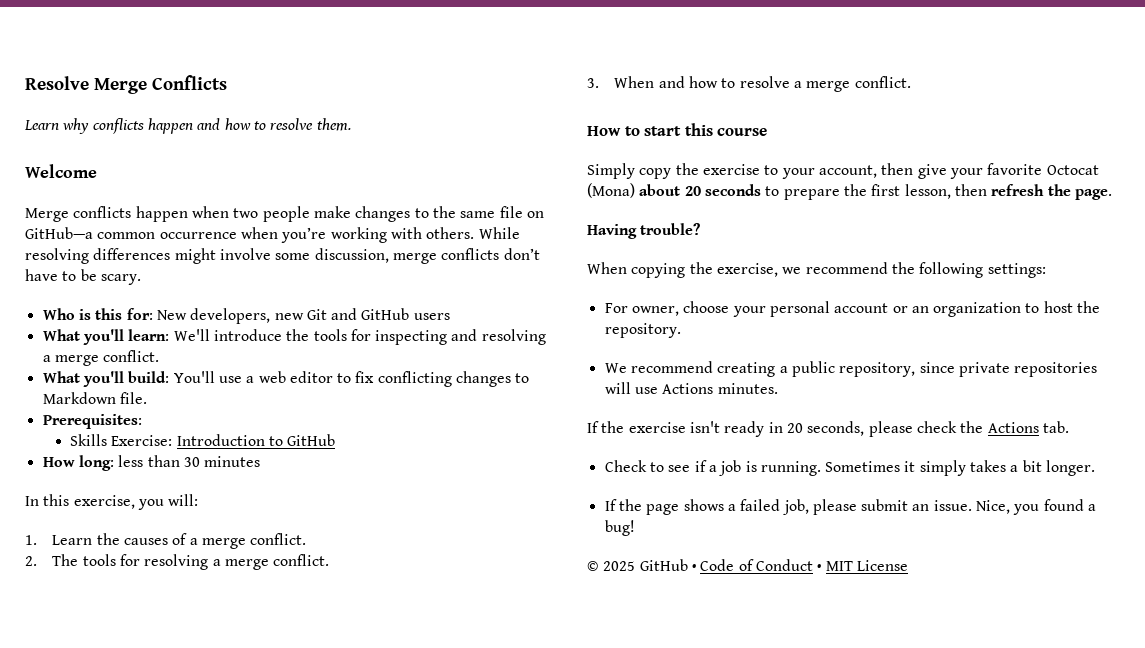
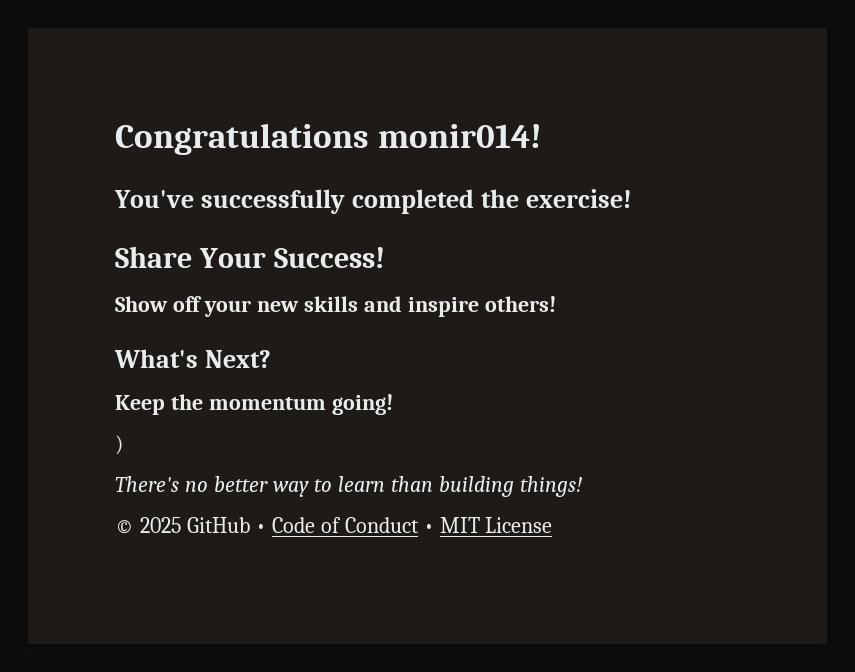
- Resolve Merge Conflicts
- Learn why conflicts happen and how to resolve them.
- Welcome
- Merge conflicts happen when two people make changes to the same file on GitHub—a common occurrence when you’re working with others. While resolving differences might involve some discussion, merge conflicts don’t have to be scary.
- Who is this for: New developers, new Git and GitHub users
- What you'll learn: We'll introduce the tools for inspecting and resolving a merge conflict.
- What you'll build: You'll use a web editor to fix conflicting changes to Markdown file.
- Prerequisites:
- Skills Exercise: Introduction to GitHub
- How long: less than 30 minutes
- In this exercise, you will:
- 1. Learn the causes of a merge conflict.
- 2. The tools for resolving a merge conflict.
- 3. When and how to resolve a merge conflict.
- How to start this course
- Simply copy the exercise to your account, then give your favorite Octocat (Mona) about 20 seconds to prepare the first lesson, then refresh the page.
- Having trouble?
- When copying the exercise, we recommend the following settings:
- For owner, choose your personal account or an organization to host the repository.
- We recommend creating a public repository, since private repositories will use Actions minutes.
- If the exercise isn't ready in 20 seconds, please check the Actions tab.
- Check to see if a job is running. Sometimes it simply takes a bit longer.
- If the page shows a failed job, please submit an issue. Nice, you found a bug!
+ Congratulations monir014!
+ You've successfully completed the exercise!
+ Share Your Success!
+ Show off your new skills and inspire others!
+ What's Next?
+ Keep the momentum going!
+ )
+ There's no better way to learn than building things!

